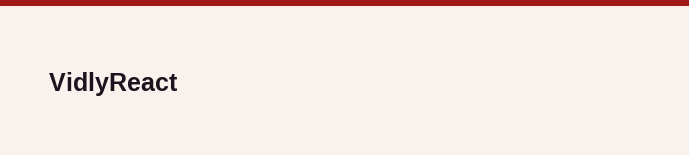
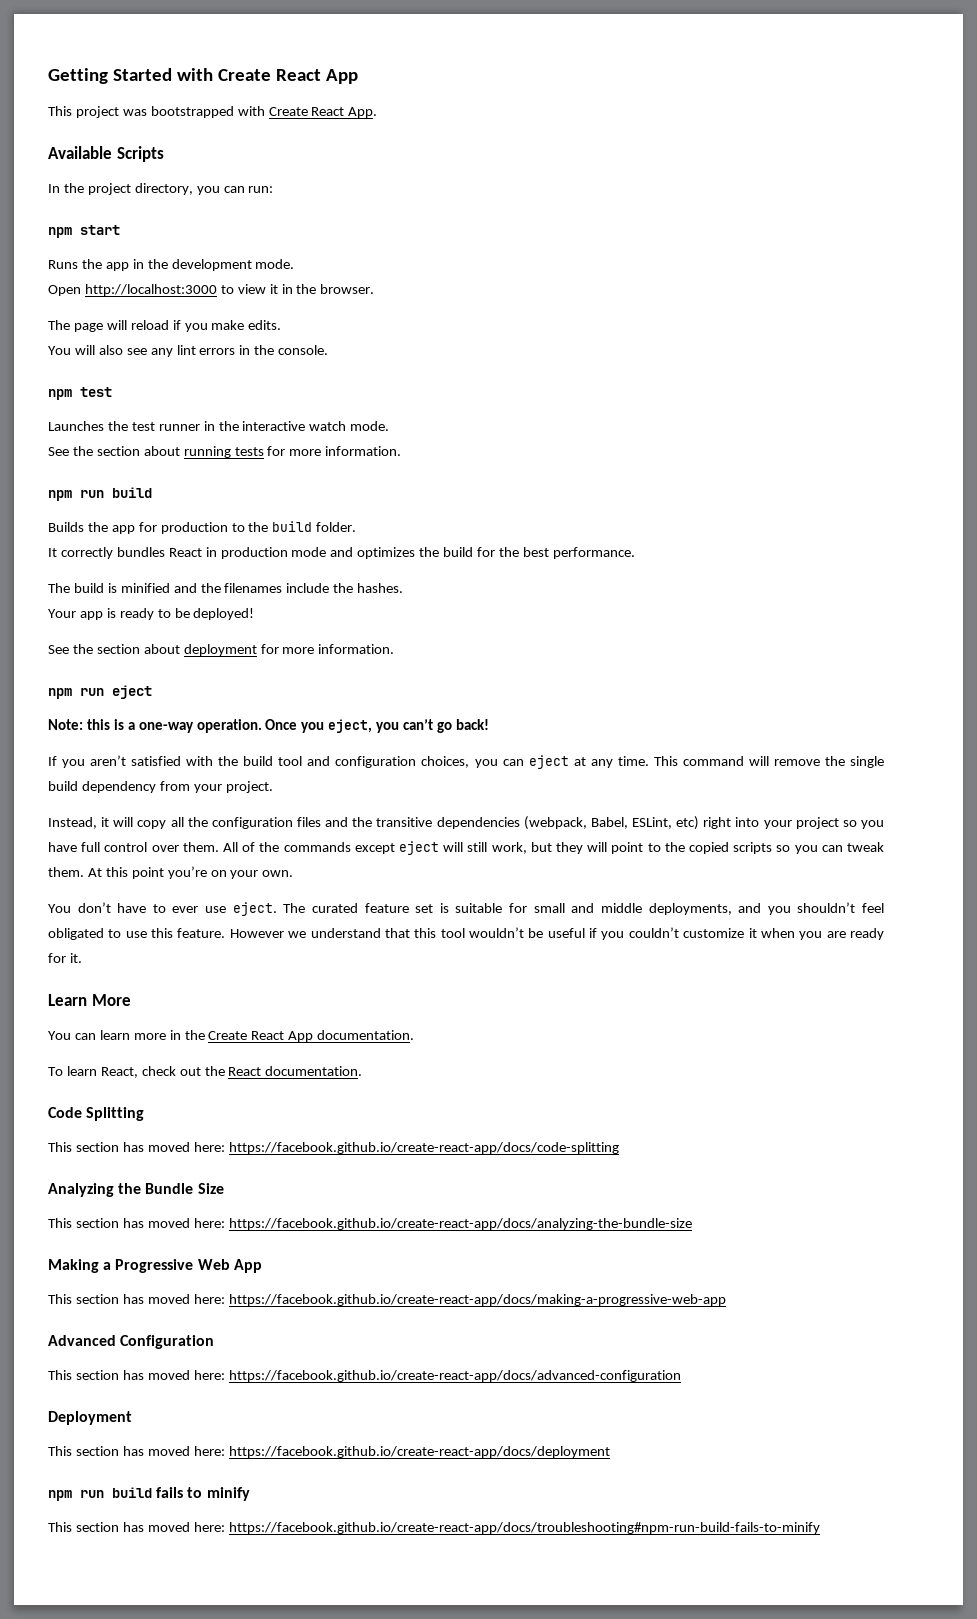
- VidlyReact
+ Getting Started with Create React App
+ This project was bootstrapped with Create React App.
+ Available Scripts
+ In the project directory, you can run:
+ npm start
+ Runs the app in the development mode.
+ Open http://localhost:3000 to view it in the browser.
+ The page will reload if you make edits.
+ You will also see any lint errors in the console.
+ npm test
+ Launches the test runner in the interactive watch mode.
+ See the section about running tests for more information.
+ npm run build
+ Builds the app for production to the build folder.
+ It correctly bundles React in production mode and optimizes the build for the best performance.
+ The build is minified and the filenames include the hashes.
+ Your app is ready to be deployed!
+ See the section about deployment for more information.
+ npm run eject
+ Note: this is a one-way operation. Once you eject, you can’t go back!
+ If you aren’t satisfied with the build tool and configuration choices, you can eject at any time. This command will remove the single build dependency from your project.
+ Instead, it will copy all the configuration files and the transitive dependencies (webpack, Babel, ESLint, etc) right into your project so you have full control over them. All of the commands except eject will still work, but they will point to the copied scripts so you can tweak them. At this point you’re on your own.
+ You don’t have to ever use eject. The curated feature set is suitable for small and middle deployments, and you shouldn’t feel obligated to use this feature. However we understand that this tool wouldn’t be useful if you couldn’t customize it when you are ready for it.
+ Learn More
+ You can learn more in the Create React App documentation.
+ To learn React, check out the React documentation.
+ Code Splitting
+ This section has moved here: https://facebook.github.io/create-react-app/docs/code-splitting
+ Analyzing the Bundle Size
+ This section has moved here: https://facebook.github.io/create-react-app/docs/analyzing-the-bundle-size
+ Making a Progressive Web App
+ This section has moved here: https://facebook.github.io/create-react-app/docs/making-a-progressive-web-app
+ Advanced Configuration
+ This section has moved here: https://facebook.github.io/create-react-app/docs/advanced-configuration
+ Deployment
+ This section has moved here: https://facebook.github.io/create-react-app/docs/deployment
+ npm run build fails to minify
+ This section has moved here: https://facebook.github.io/create-react-app/docs/troubleshooting#npm-run-build-fails-to-minify

